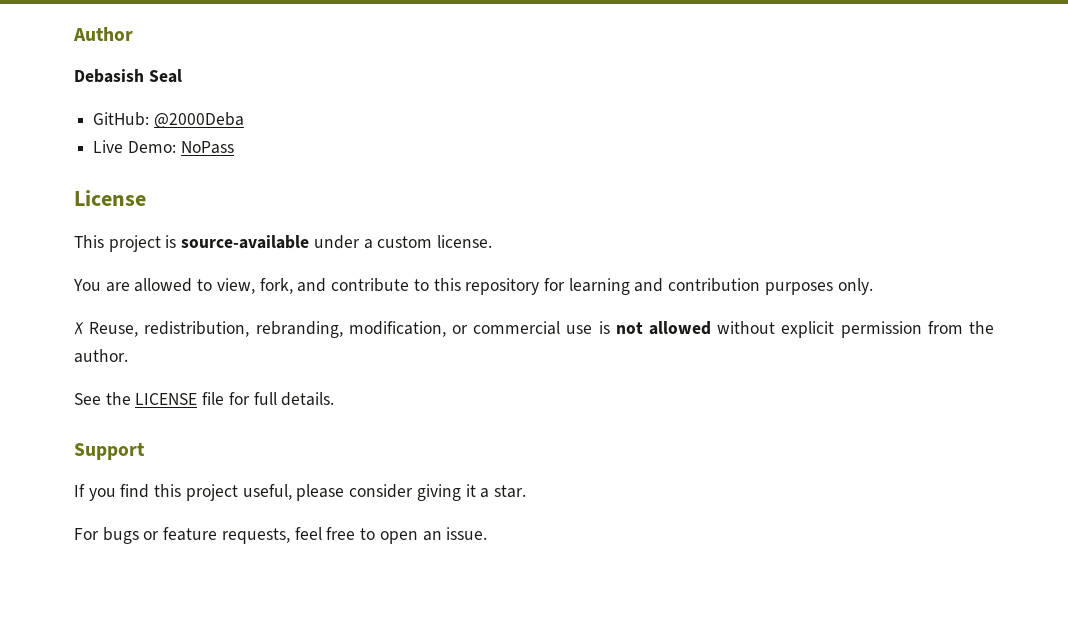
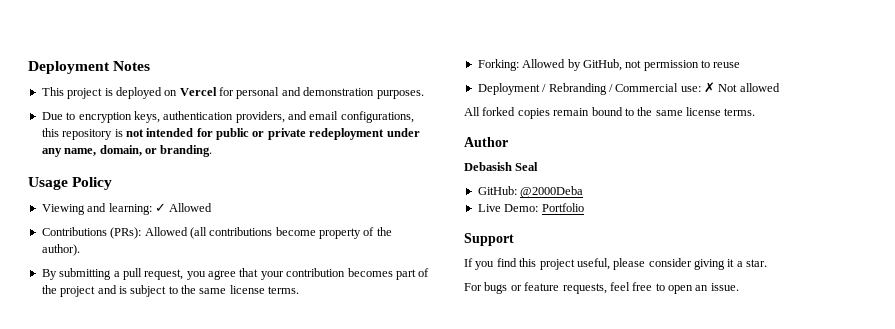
+ Deployment Notes
+ This project is deployed on Vercel for personal and demonstration purposes.
+ Due to encryption keys, authentication providers, and email configurations, this repository is not intended for public or private redeployment under any name, domain, or branding.
+ Usage Policy
+ Viewing and learning: ✓ Allowed
+ Contributions (PRs): Allowed (all contributions become property of the author).
+ By submitting a pull request, you agree that your contribution becomes part of the project and is subject to the same license terms.
+ Forking: Allowed by GitHub, not permission to reuse
+ Deployment / Rebranding / Commercial use: ✗ Not allowed
+ All forked copies remain bound to the same license terms.
- Live Demo: NoPass
- License
- This project is source-available under a custom license.
- You are allowed to view, fork, and contribute to this repository for learning and contribution purposes only.
- ✗ Reuse, redistribution, rebranding, modification, or commercial use is not allowed without explicit permission from the author.
- See the LICENSE file for full details.
+ Live Demo: Portfolio

